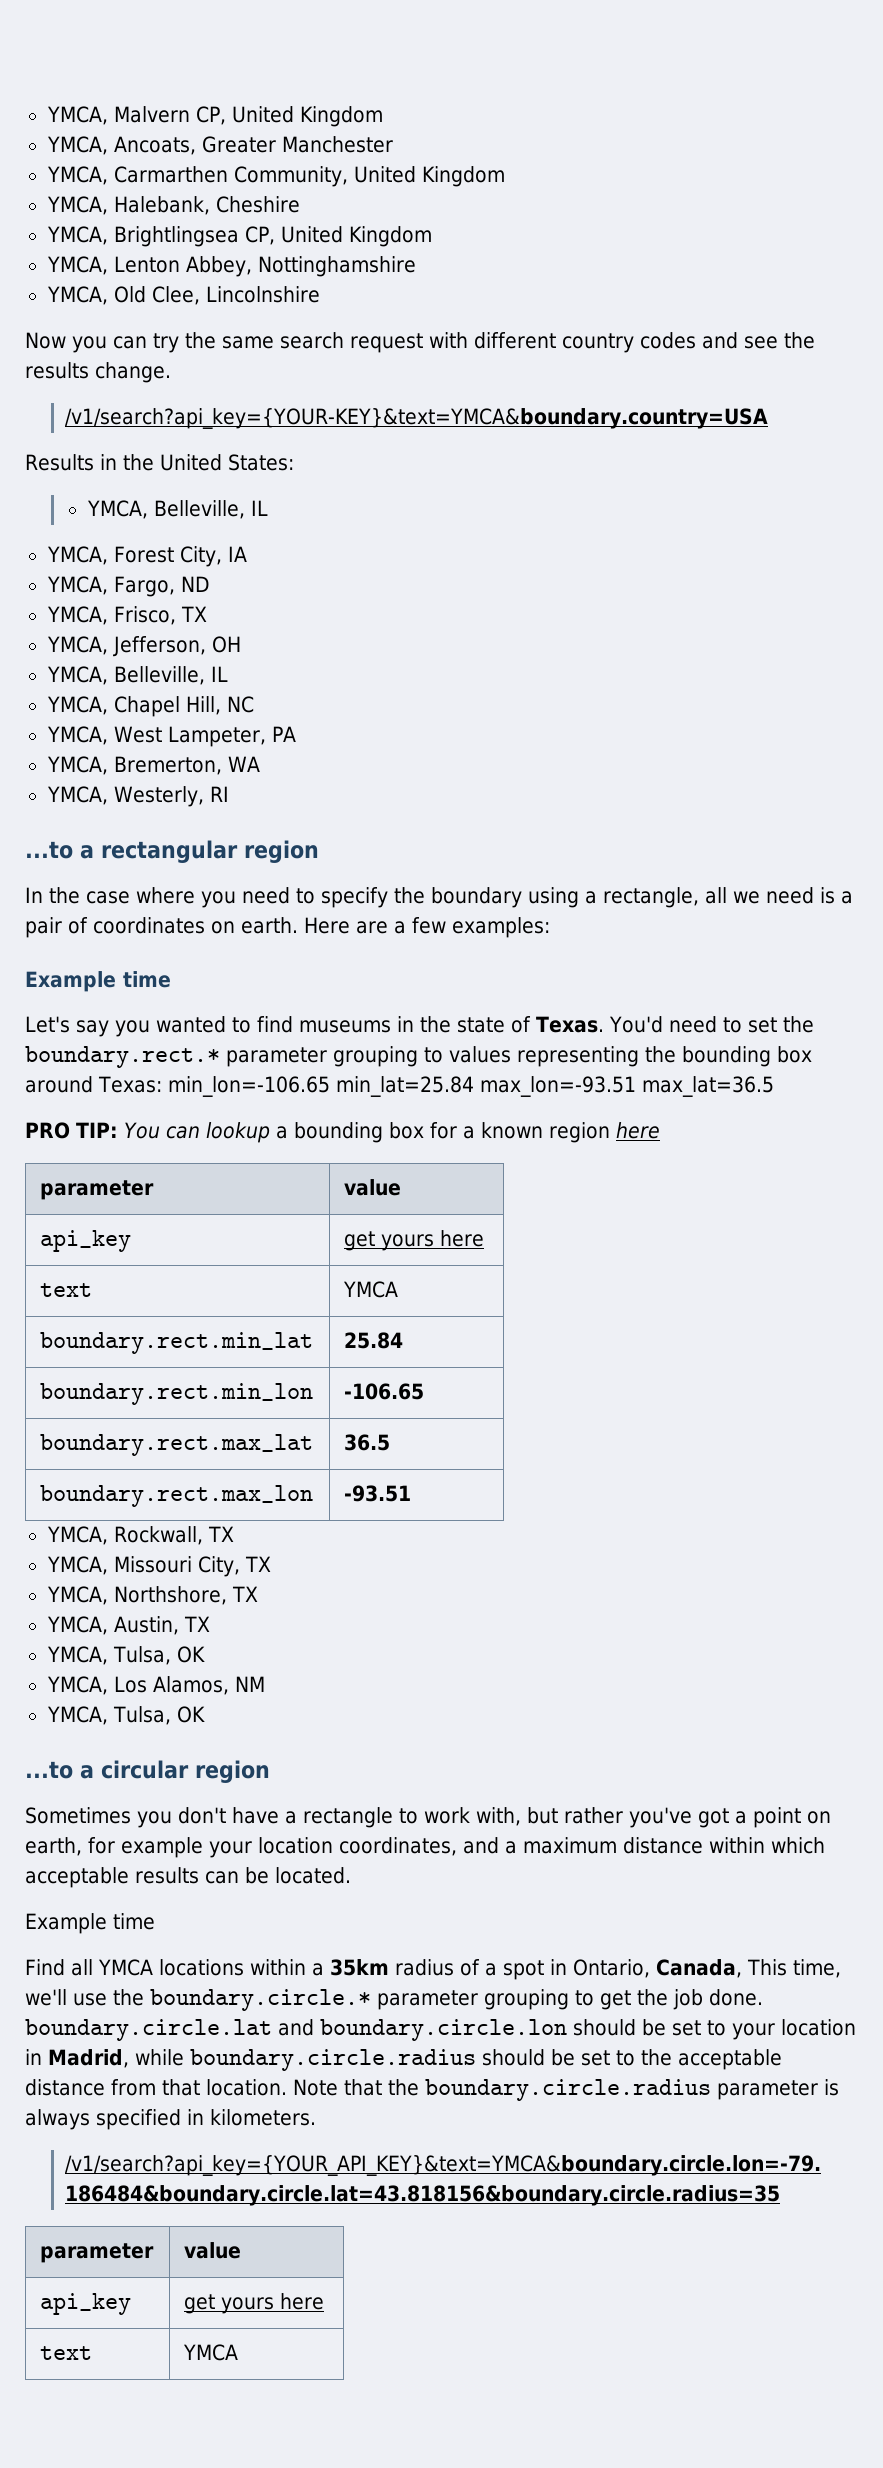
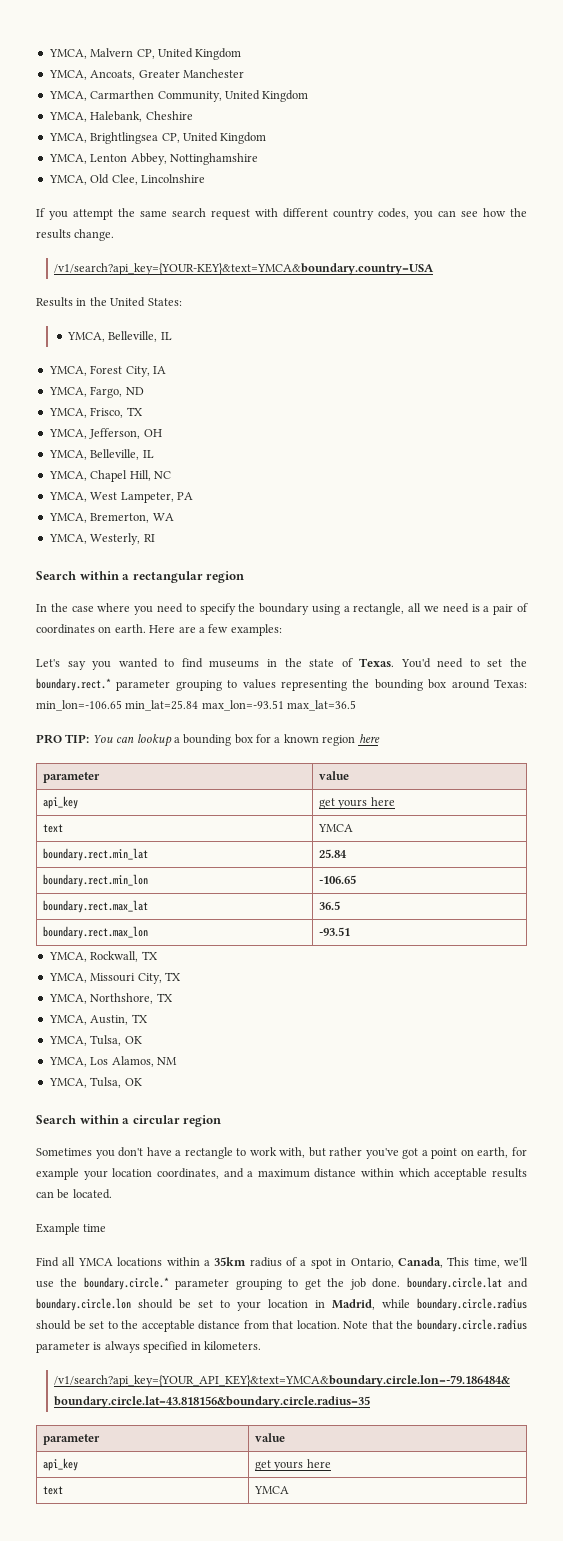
- Now you can try the same search request with different country codes and see the results change.
+ If you attempt the same search request with different country codes, you can see how the results change.
- ...to a rectangular region
+ Search within a rectangular region
  Here are a few examples:
- Example time
- ...to a circular region
+ Search within a circular region

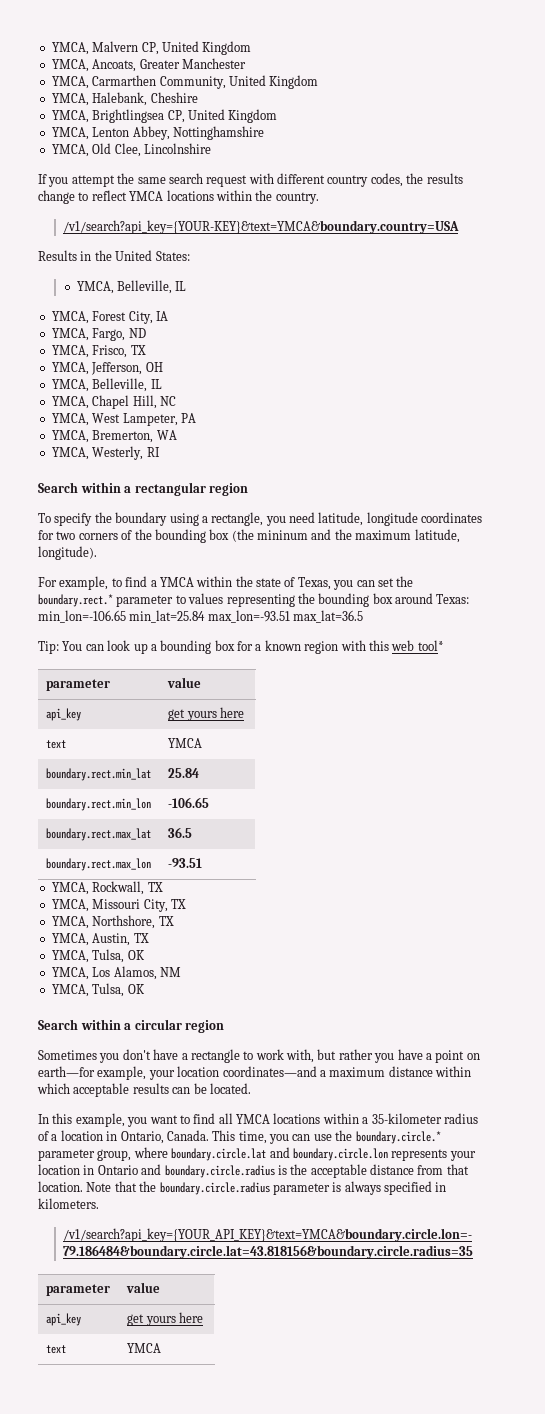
- If you attempt the same search request with different country codes, you can see how the results change.
+ If you attempt the same search request with different country codes, the results change to reflect YMCA locations within the country.
- In the case where you need to specify the boundary using a rectangle, all we need is a pair of coordinates on earth. Here are a few examples:
- Let's say you wanted to find museums in the state of Texas. You'd need to set the boundary.rect.* parameter grouping to values representing the bounding box around Texas: min_lon=-106.65 min_lat=25.84 max_lon=-93.51 max_lat=36.5
+ To specify the boundary using a rectangle, you need latitude, longitude coordinates for two corners of the bounding box (the mininum and the maximum latitude, longitude).
+ For example, to find a YMCA within the state of Texas, you can set the boundary.rect.* parameter to values representing the bounding box around Texas: min_lon=-106.65 min_lat=25.84 max_lon=-93.51 max_lat=36.5
- PRO TIP: You can lookup a bounding box for a known region here
+ Tip: You can look up a bounding box for a known region with this web tool*
- Sometimes you don't have a rectangle to work with, but rather you've got a point on earth, for example your location coordinates, and a maximum distance within which acceptable results can be located.
+ Sometimes you don't have a rectangle to work with, but rather you have a point on earth—for example, your location coordinates—and a maximum distance within which acceptable results can be located.
- Example time
- Find all YMCA locations within a 35km radius of a spot in Ontario, Canada, This time, we'll use the boundary.circle.* parameter grouping to get the job done. boundary.circle.lat and boundary.circle.lon should be set to your location in Madrid, while boundary.circle.radius should be set to the acceptable distance from that location.
+ In this example, you want to find all YMCA locations within a 35-kilometer radius of a location in Ontario, Canada. This time, you can use the boundary.circle.* parameter group, where boundary.circle.lat and boundary.circle.lon represents your location in Ontario and boundary.circle.radius is the acceptable distance from that location.

